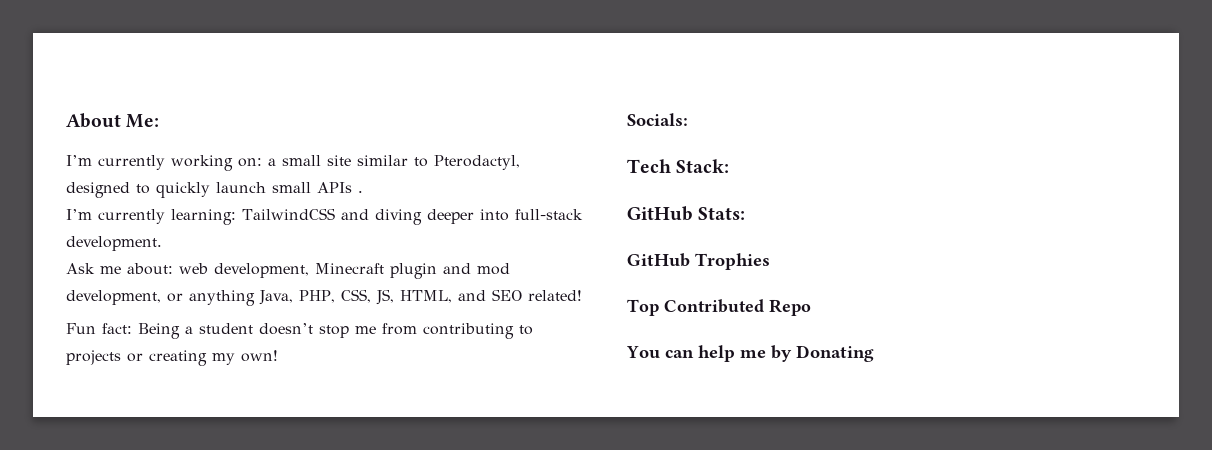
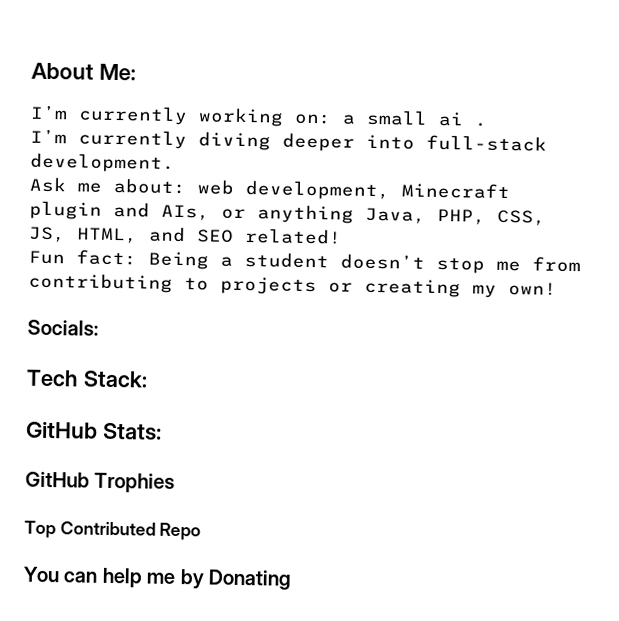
- I’m currently working on: a small site similar to Pterodactyl, designed to quickly launch small APIs .
+ I’m currently working on: a small ai .
- I’m currently learning: TailwindCSS and diving deeper into full-stack development.
+ I’m currently diving deeper into full-stack development.
- Ask me about: web development, Minecraft plugin and mod development, or anything Java, PHP, CSS, JS, HTML, and SEO related!
+ Ask me about: web development, Minecraft plugin and AIs, or anything Java, PHP, CSS, JS, HTML, and SEO related!

